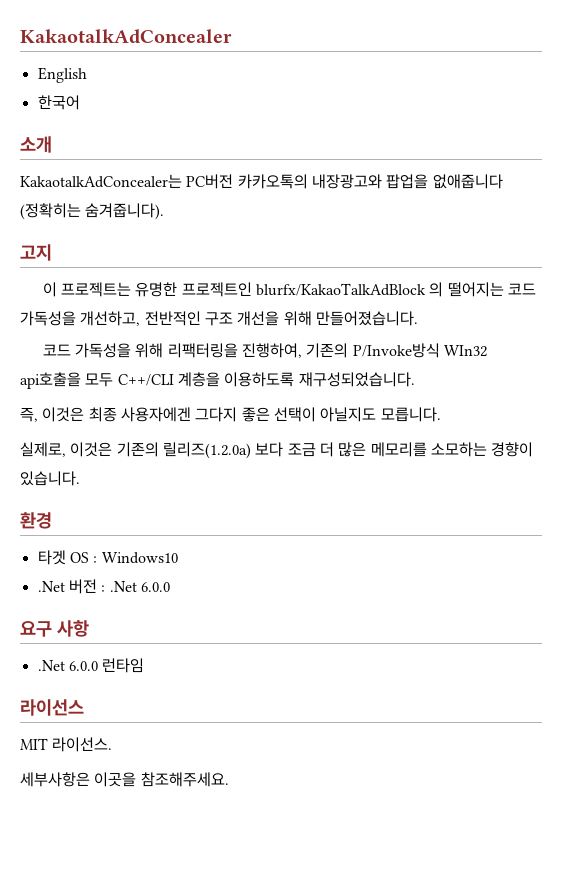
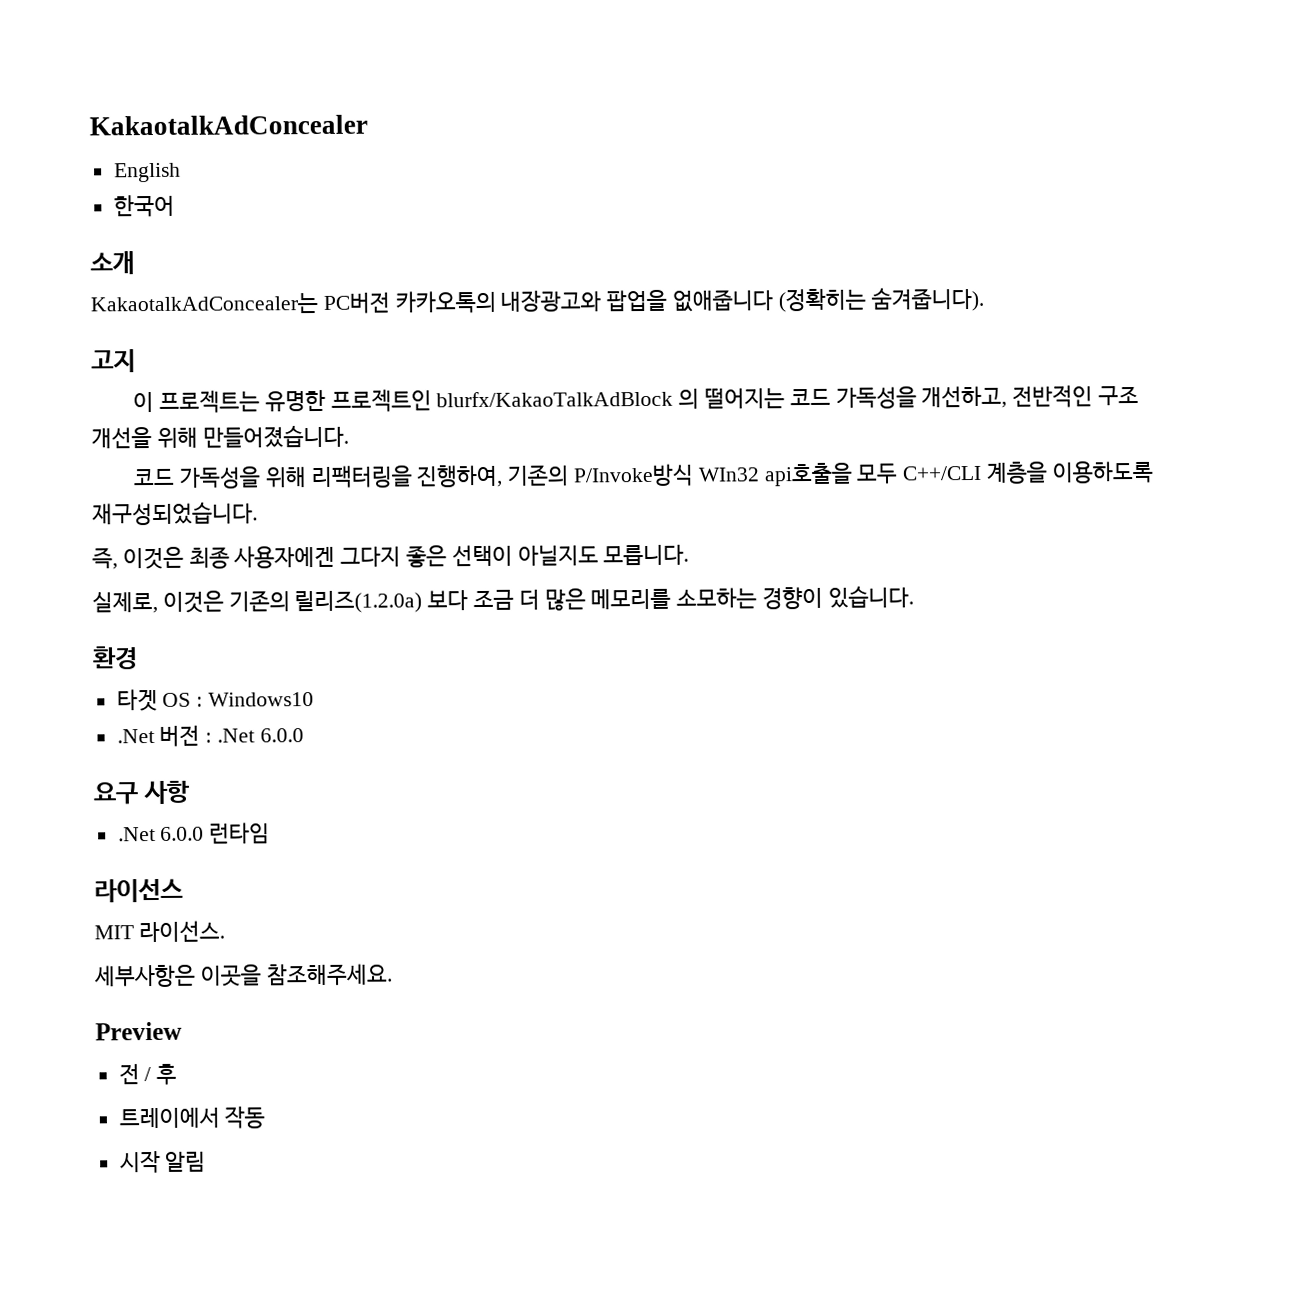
+ Preview
+ 전 / 후
+ 트레이에서 작동
+ 시작 알림

